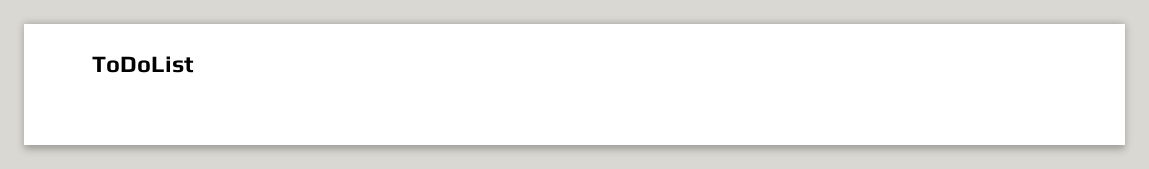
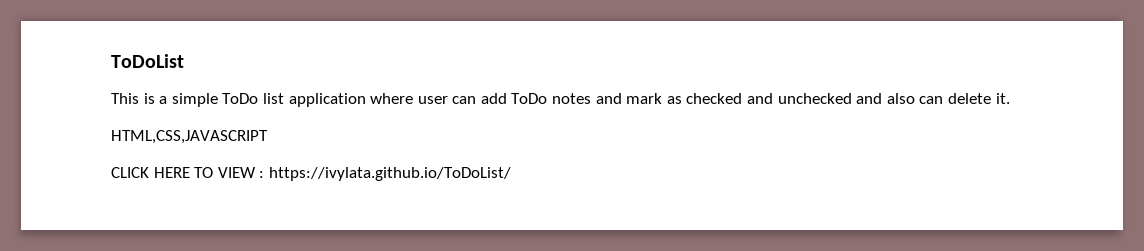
+ This is a simple ToDo list application where user can add ToDo notes and mark as checked and unchecked and also can delete it.
+ HTML,CSS,JAVASCRIPT
+ CLICK HERE TO VIEW : https://ivylata.github.io/ToDoList/

